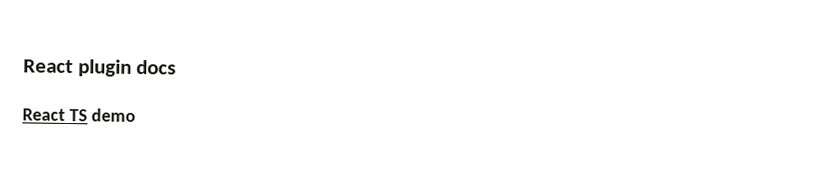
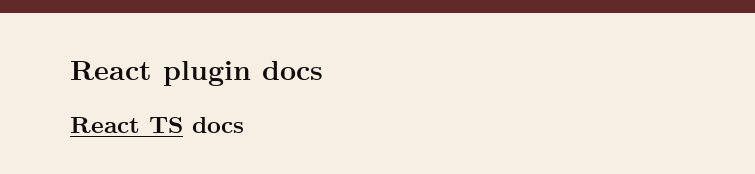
- React TS demo
+ React TS docs

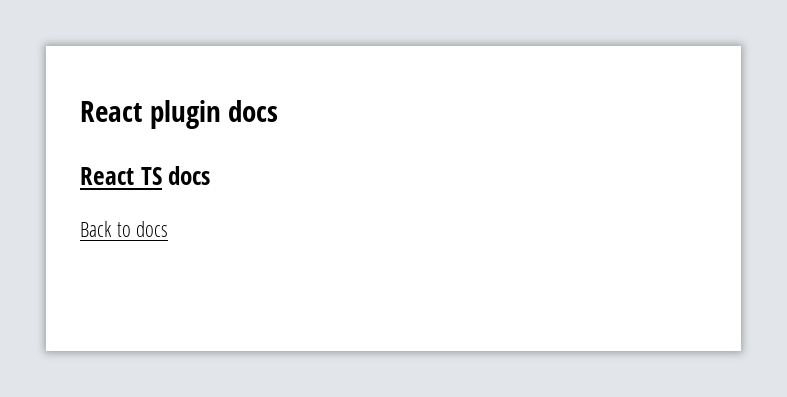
+ Back to docs

